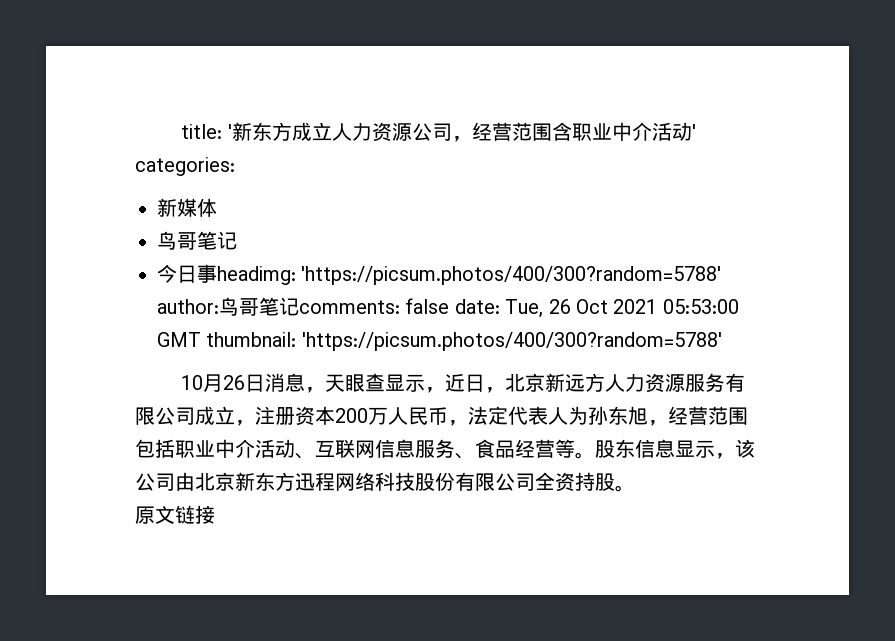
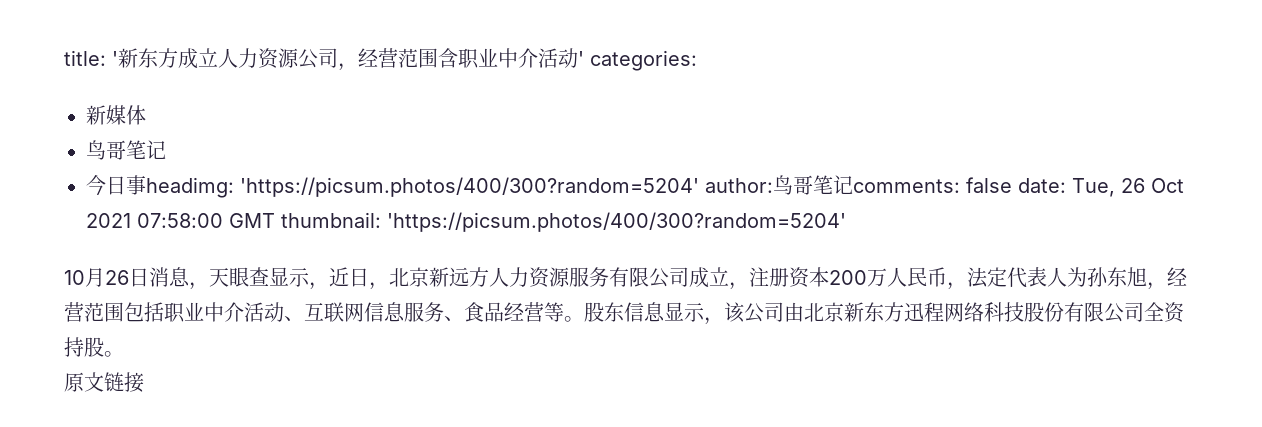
- 今日事headimg: 'https://picsum.photos/400/300?random=5788' author:鸟哥笔记comments: false date: Tue, 26 Oct 2021 05:53:00 GMT thumbnail: 'https://picsum.photos/400/300?random=5788'
+ 今日事headimg: 'https://picsum.photos/400/300?random=5204' author:鸟哥笔记comments: false date: Tue, 26 Oct 2021 07:58:00 GMT thumbnail: 'https://picsum.photos/400/300?random=5204'

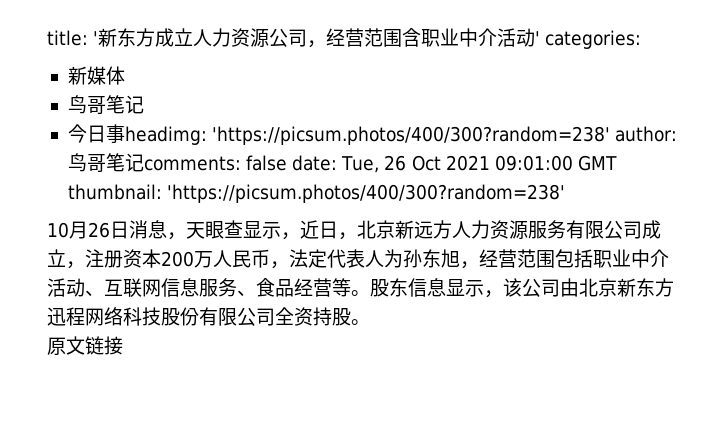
- 今日事headimg: 'https://picsum.photos/400/300?random=5204' author:鸟哥笔记comments: false date: Tue, 26 Oct 2021 07:58:00 GMT thumbnail: 'https://picsum.photos/400/300?random=5204'
+ 今日事headimg: 'https://picsum.photos/400/300?random=238' author:鸟哥笔记comments: false date: Tue, 26 Oct 2021 09:01:00 GMT thumbnail: 'https://picsum.photos/400/300?random=238'

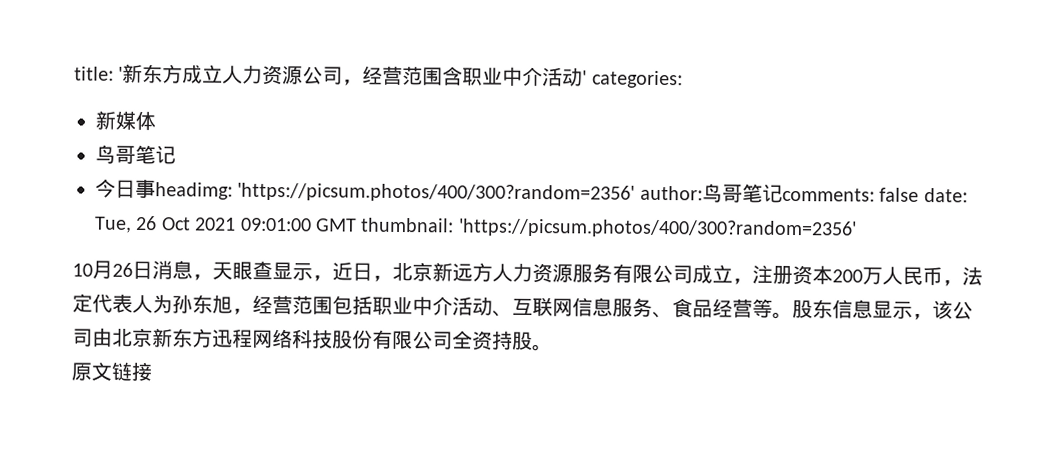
- 今日事headimg: 'https://picsum.photos/400/300?random=238' author:鸟哥笔记comments: false date: Tue, 26 Oct 2021 09:01:00 GMT thumbnail: 'https://picsum.photos/400/300?random=238'
+ 今日事headimg: 'https://picsum.photos/400/300?random=2356' author:鸟哥笔记comments: false date: Tue, 26 Oct 2021 09:01:00 GMT thumbnail: 'https://picsum.photos/400/300?random=2356'

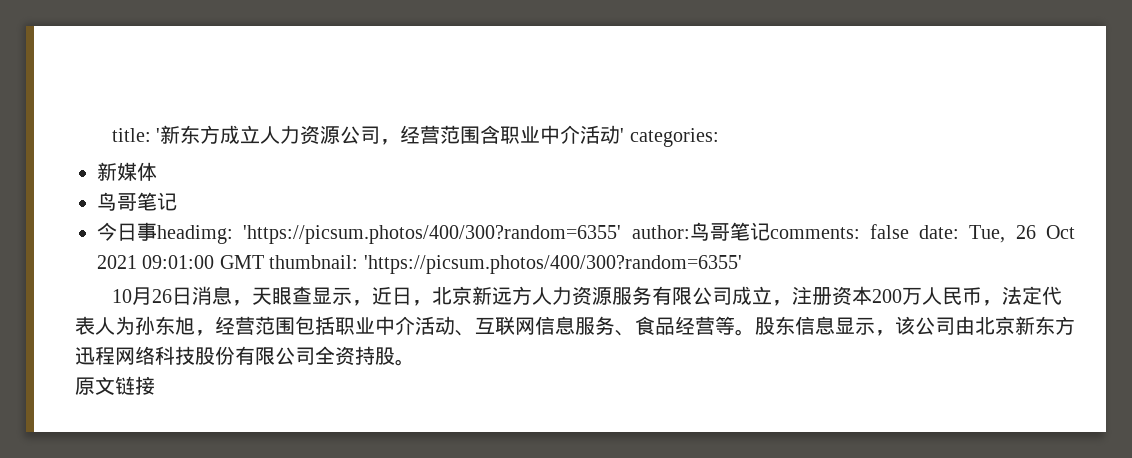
- 今日事headimg: 'https://picsum.photos/400/300?random=2356' author:鸟哥笔记comments: false date: Tue, 26 Oct 2021 09:01:00 GMT thumbnail: 'https://picsum.photos/400/300?random=2356'
+ 今日事headimg: 'https://picsum.photos/400/300?random=6355' author:鸟哥笔记comments: false date: Tue, 26 Oct 2021 09:01:00 GMT thumbnail: 'https://picsum.photos/400/300?random=6355'

